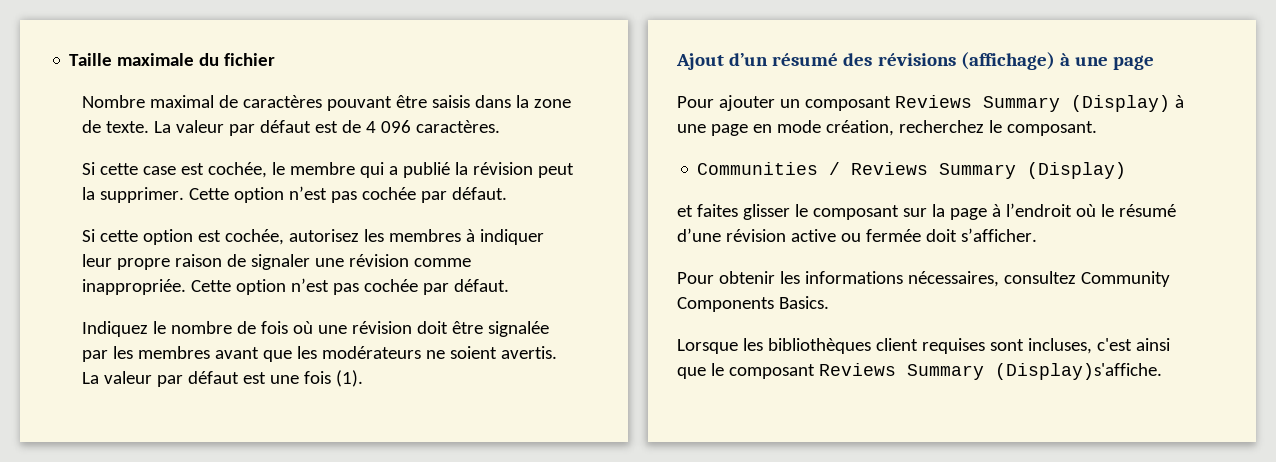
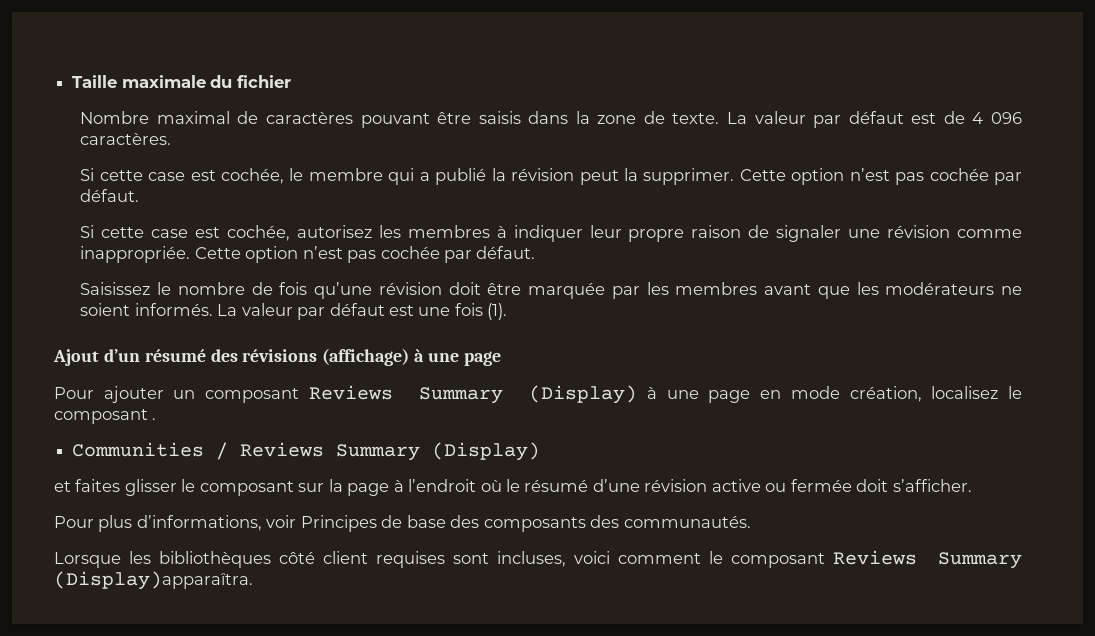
- Si cette option est cochée, autorisez les membres à indiquer leur propre raison de signaler une révision comme inappropriée.
+ Si cette case est cochée, autorisez les membres à indiquer leur propre raison de signaler une révision comme inappropriée.
- Indiquez le nombre de fois où une révision doit être signalée par les membres avant que les modérateurs ne soient avertis.
+ Saisissez le nombre de fois qu’une révision doit être marquée par les membres avant que les modérateurs ne soient informés.
- Pour ajouter un composant Reviews Summary (Display) à une page en mode création, recherchez le composant.
+ Pour ajouter un composant Reviews Summary (Display) à une page en mode création, localisez le composant .
- Pour obtenir les informations nécessaires, consultez Community Components Basics.
+ Pour plus d’informations, voir Principes de base des composants des communautés.
- Lorsque les bibliothèques client requises sont incluses, c'est ainsi que le composant Reviews Summary (Display)s'affiche.
+ Lorsque les bibliothèques côté client requises sont incluses, voici comment le composant Reviews Summary (Display)apparaîtra.

